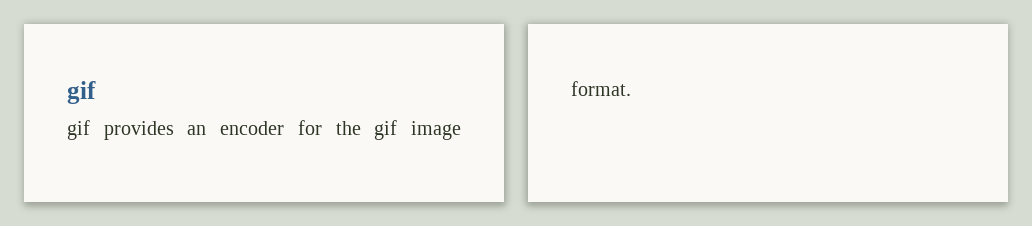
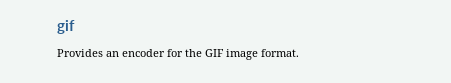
- gif provides an encoder for the gif image format.
+ Provides an encoder for the GIF image format.

